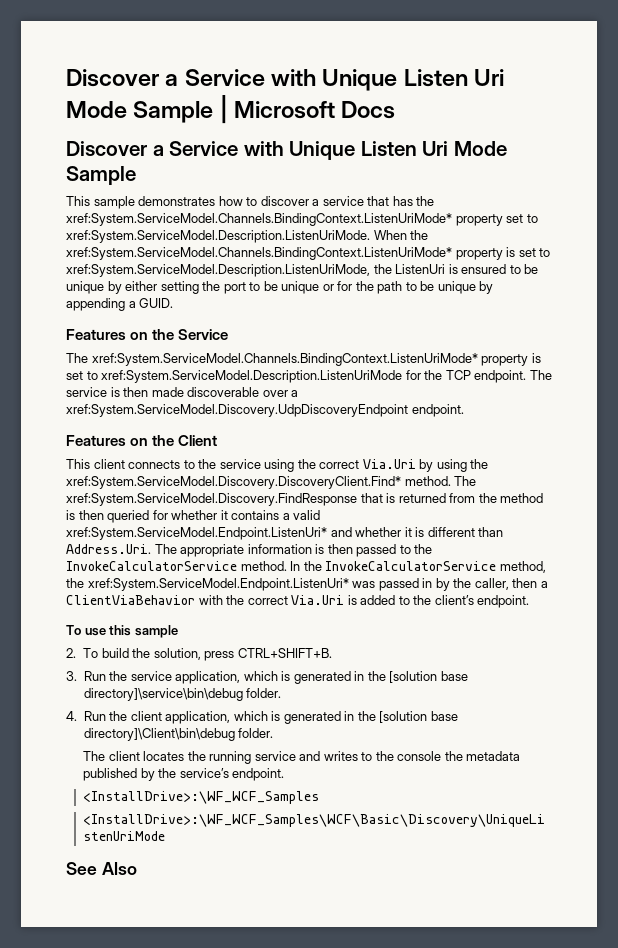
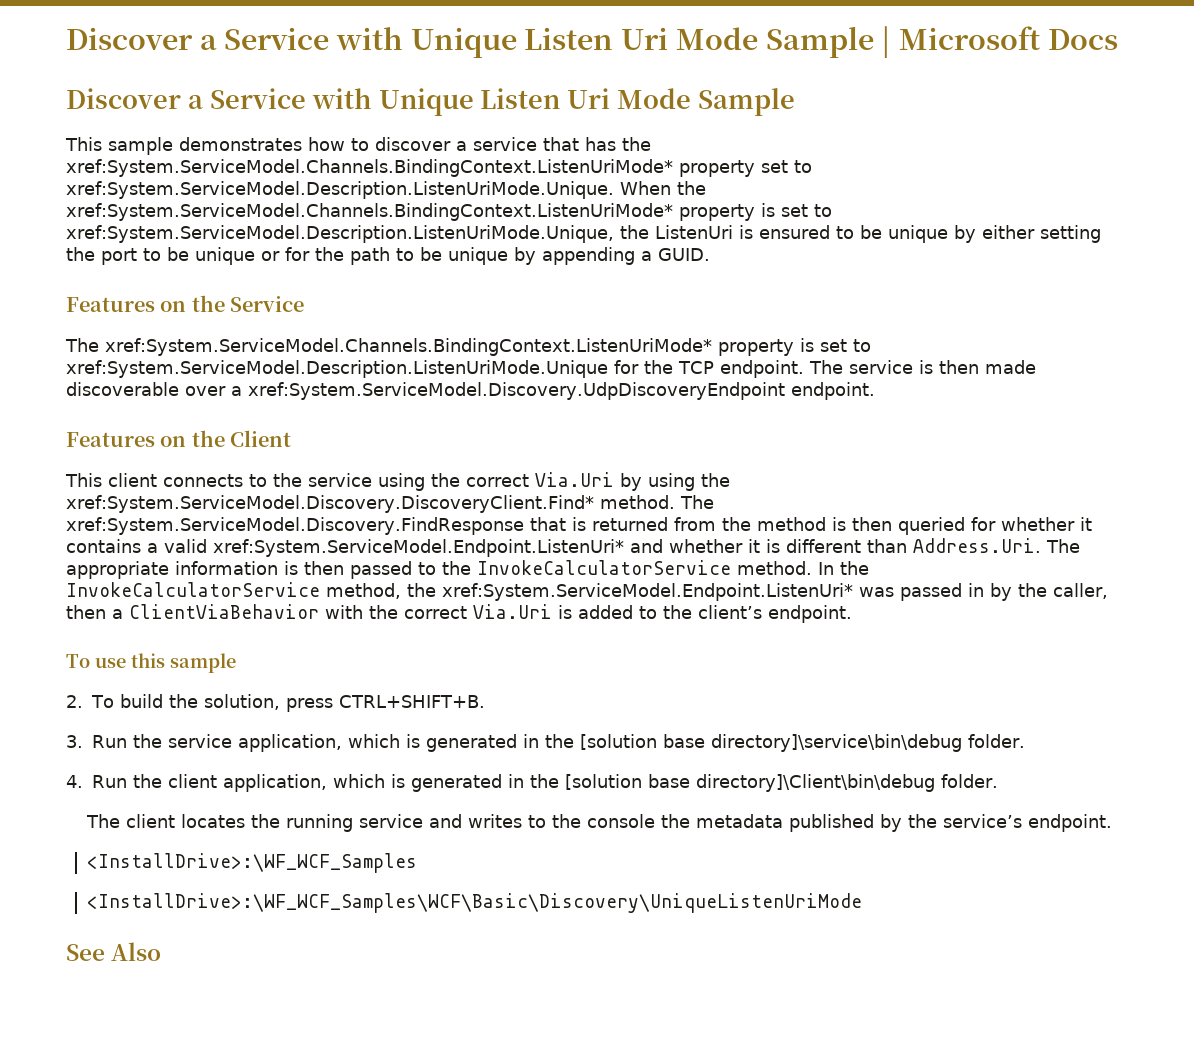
- This sample demonstrates how to discover a service that has the xref:System.ServiceModel.Channels.BindingContext.ListenUriMode* property set to xref:System.ServiceModel.Description.ListenUriMode. When the xref:System.ServiceModel.Channels.BindingContext.ListenUriMode* property is set to xref:System.ServiceModel.Description.ListenUriMode, the ListenUri is ensured to be unique by either setting the port to be unique or for the path to be unique by appending a GUID.
+ This sample demonstrates how to discover a service that has the xref:System.ServiceModel.Channels.BindingContext.ListenUriMode* property set to xref:System.ServiceModel.Description.ListenUriMode.Unique. When the xref:System.ServiceModel.Channels.BindingContext.ListenUriMode* property is set to xref:System.ServiceModel.Description.ListenUriMode.Unique, the ListenUri is ensured to be unique by either setting the port to be unique or for the path to be unique by appending a GUID.
- The xref:System.ServiceModel.Channels.BindingContext.ListenUriMode* property is set to xref:System.ServiceModel.Description.ListenUriMode for the TCP endpoint.
+ The xref:System.ServiceModel.Channels.BindingContext.ListenUriMode* property is set to xref:System.ServiceModel.Description.ListenUriMode.Unique for the TCP endpoint.

